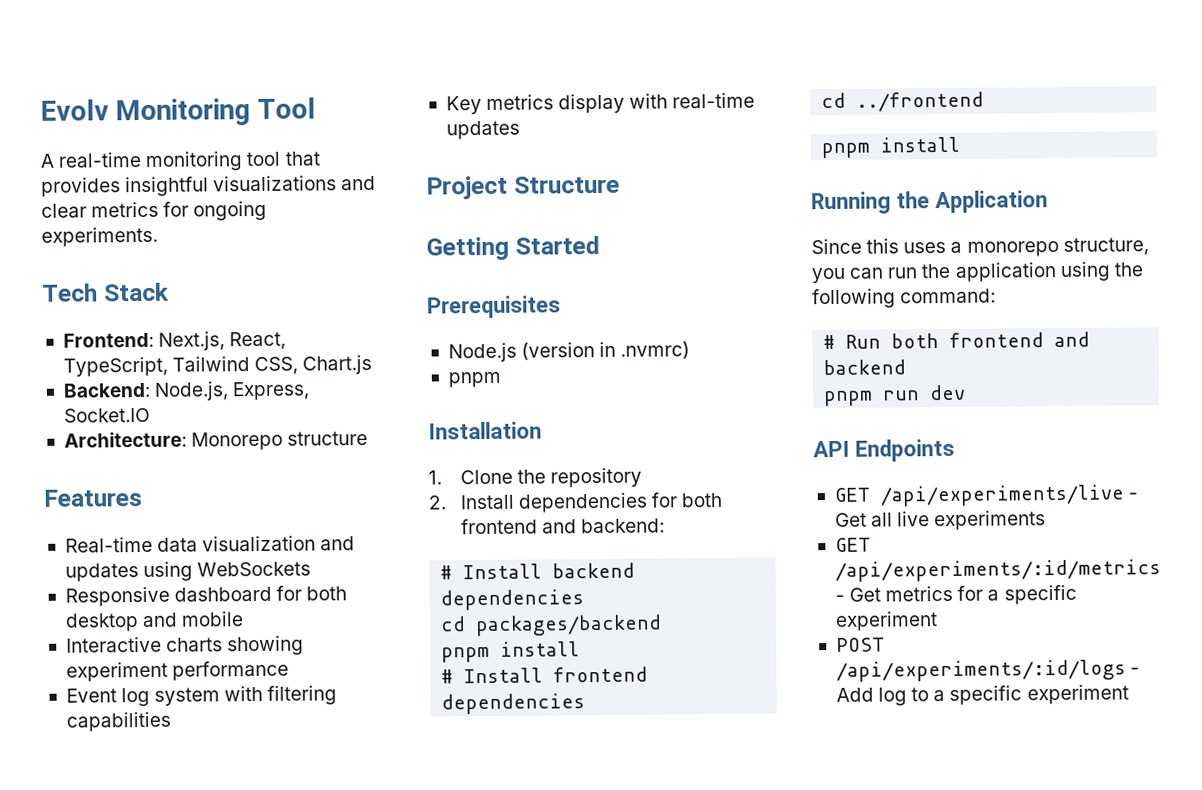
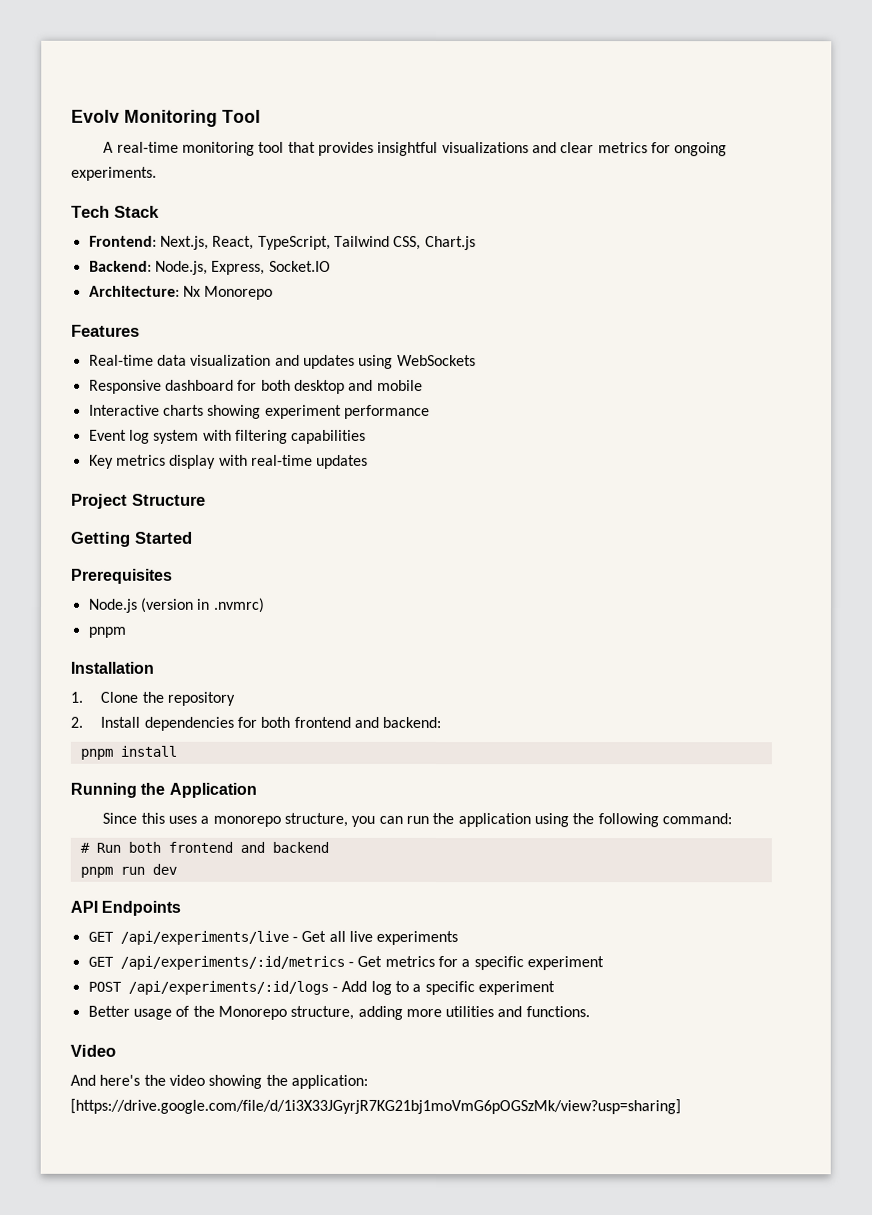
- Architecture: Monorepo structure
+ Architecture: Nx Monorepo
- # Install backend dependencies
- cd packages/backend
- pnpm install
- # Install frontend dependencies
- cd ../frontend
+ Better usage of the Monorepo structure, adding more utilities and functions.
+ Video
+ And here's the video showing the application: [https://drive.google.com/file/d/1i3X33JGyrjR7KG21bj1moVmG6pOGSzMk/view?usp=sharing]

